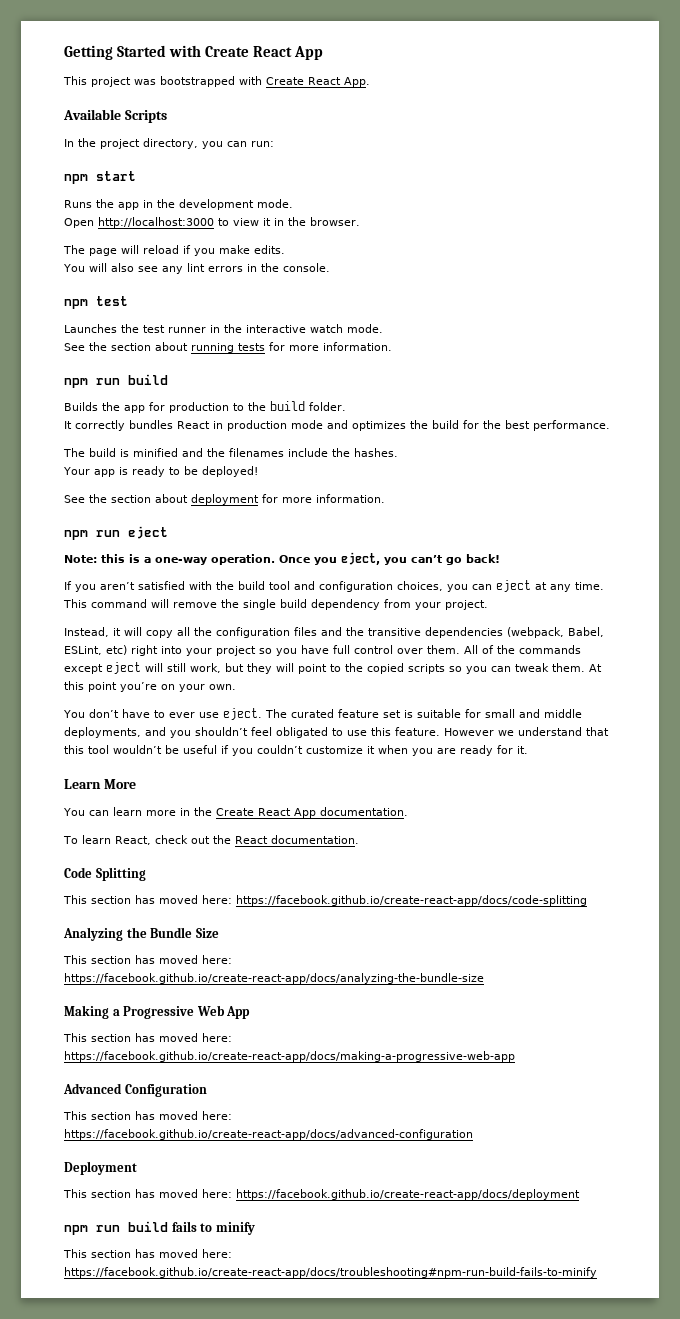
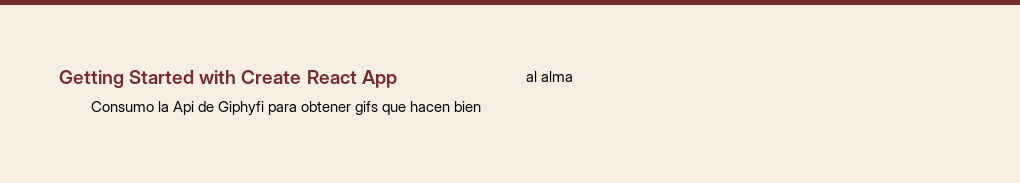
- This project was bootstrapped with Create React App.
- Available Scripts
- In the project directory, you can run:
- npm start
- Runs the app in the development mode.
- Open http://localhost:3000 to view it in the browser.
- The page will reload if you make edits.
- You will also see any lint errors in the console.
- npm test
- Launches the test runner in the interactive watch mode.
- See the section about running tests for more information.
- npm run build
- Builds the app for production to the build folder.
- It correctly bundles React in production mode and optimizes the build for the best performance.
- The build is minified and the filenames include the hashes.
- Your app is ready to be deployed!
- See the section about deployment for more information.
- npm run eject
- Note: this is a one-way operation. Once you eject, you can’t go back!
- If you aren’t satisfied with the build tool and configuration choices, you can eject at any time. This command will remove the single build dependency from your project.
- Instead, it will copy all the configuration files and the transitive dependencies (webpack, Babel, ESLint, etc) right into your project so you have full control over them. All of the commands except eject will still work, but they will point to the copied scripts so you can tweak them. At this point you’re on your own.
- You don’t have to ever use eject. The curated feature set is suitable for small and middle deployments, and you shouldn’t feel obligated to use this feature. However we understand that this tool wouldn’t be useful if you couldn’t customize it when you are ready for it.
- Learn More
- You can learn more in the Create React App documentation.
- To learn React, check out the React documentation.
- Code Splitting
- This section has moved here: https://facebook.github.io/create-react-app/docs/code-splitting
- Analyzing the Bundle Size
- This section has moved here: https://facebook.github.io/create-react-app/docs/analyzing-the-bundle-size
- Making a Progressive Web App
- This section has moved here: https://facebook.github.io/create-react-app/docs/making-a-progressive-web-app
- Advanced Configuration
- This section has moved here: https://facebook.github.io/create-react-app/docs/advanced-configuration
- Deployment
- This section has moved here: https://facebook.github.io/create-react-app/docs/deployment
- npm run build fails to minify
- This section has moved here: https://facebook.github.io/create-react-app/docs/troubleshooting#npm-run-build-fails-to-minify
+ Consumo la Api de Giphyfi para obtener gifs que hacen bien al alma

